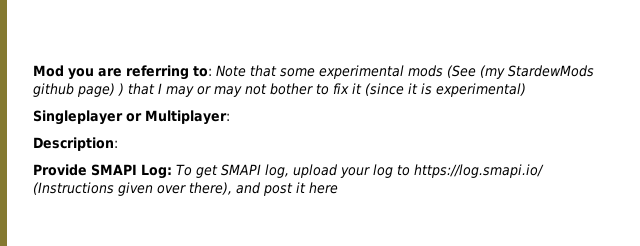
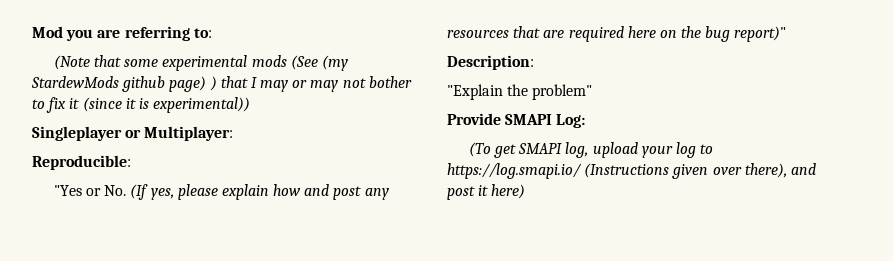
- Mod you are referring to: Note that some experimental mods (See (my StardewMods github page) ) that I may or may not bother to fix it (since it is experimental)
+ Mod you are referring to:
+ (Note that some experimental mods (See (my StardewMods github page) ) that I may or may not bother to fix it (since it is experimental))
+ Reproducible:
+ "Yes or No. (If yes, please explain how and post any resources that are required here on the bug report)"
  Description:
+ "Explain the problem"
- Provide SMAPI Log: To get SMAPI log, upload your log to https://log.smapi.io/ (Instructions given over there), and post it here
+ Provide SMAPI Log:
+ (To get SMAPI log, upload your log to https://log.smapi.io/ (Instructions given over there), and post it here)

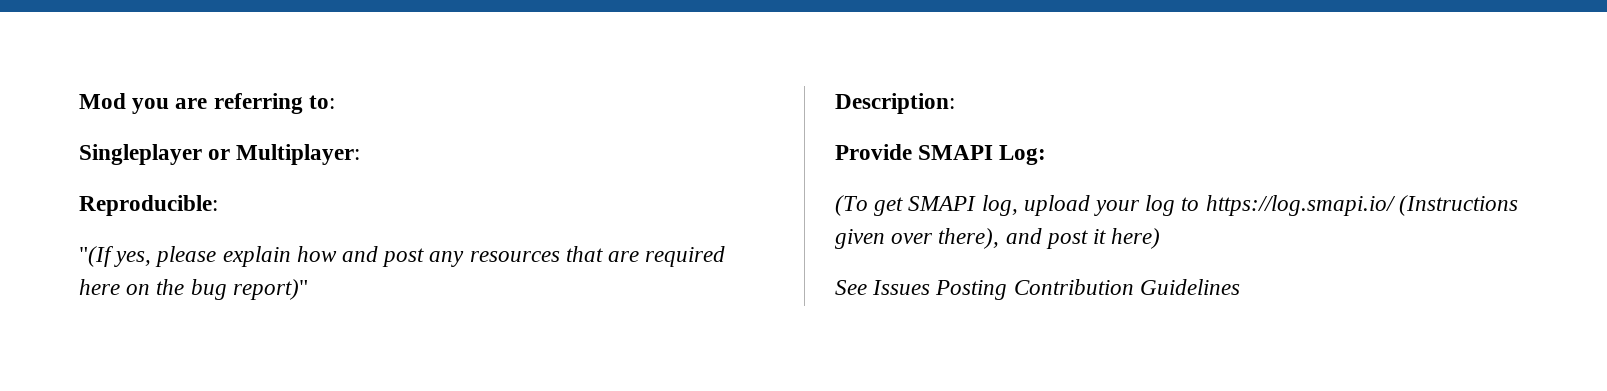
- (Note that some experimental mods (See (my StardewMods github page) ) that I may or may not bother to fix it (since it is experimental))
- "Yes or No. (If yes, please explain how and post any resources that are required here on the bug report)"
+ "(If yes, please explain how and post any resources that are required here on the bug report)"
- "Explain the problem"
+ See Issues Posting Contribution Guidelines

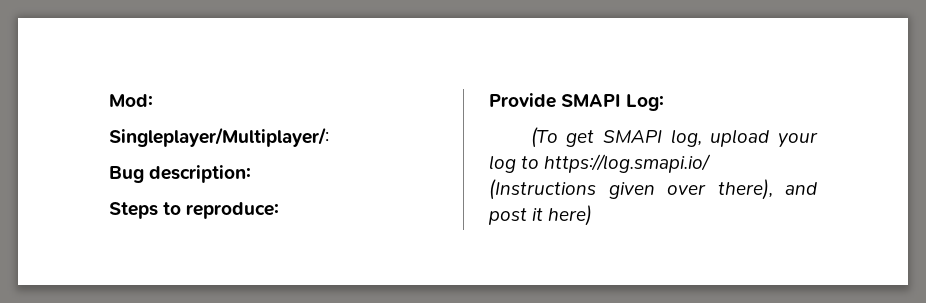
- Mod you are referring to:
- Singleplayer or Multiplayer:
- Reproducible:
- "(If yes, please explain how and post any resources that are required here on the bug report)"
- Description:
+ Mod:
+ Singleplayer/Multiplayer/:
+ Bug description:
+ Steps to reproduce:
- See Issues Posting Contribution Guidelines

